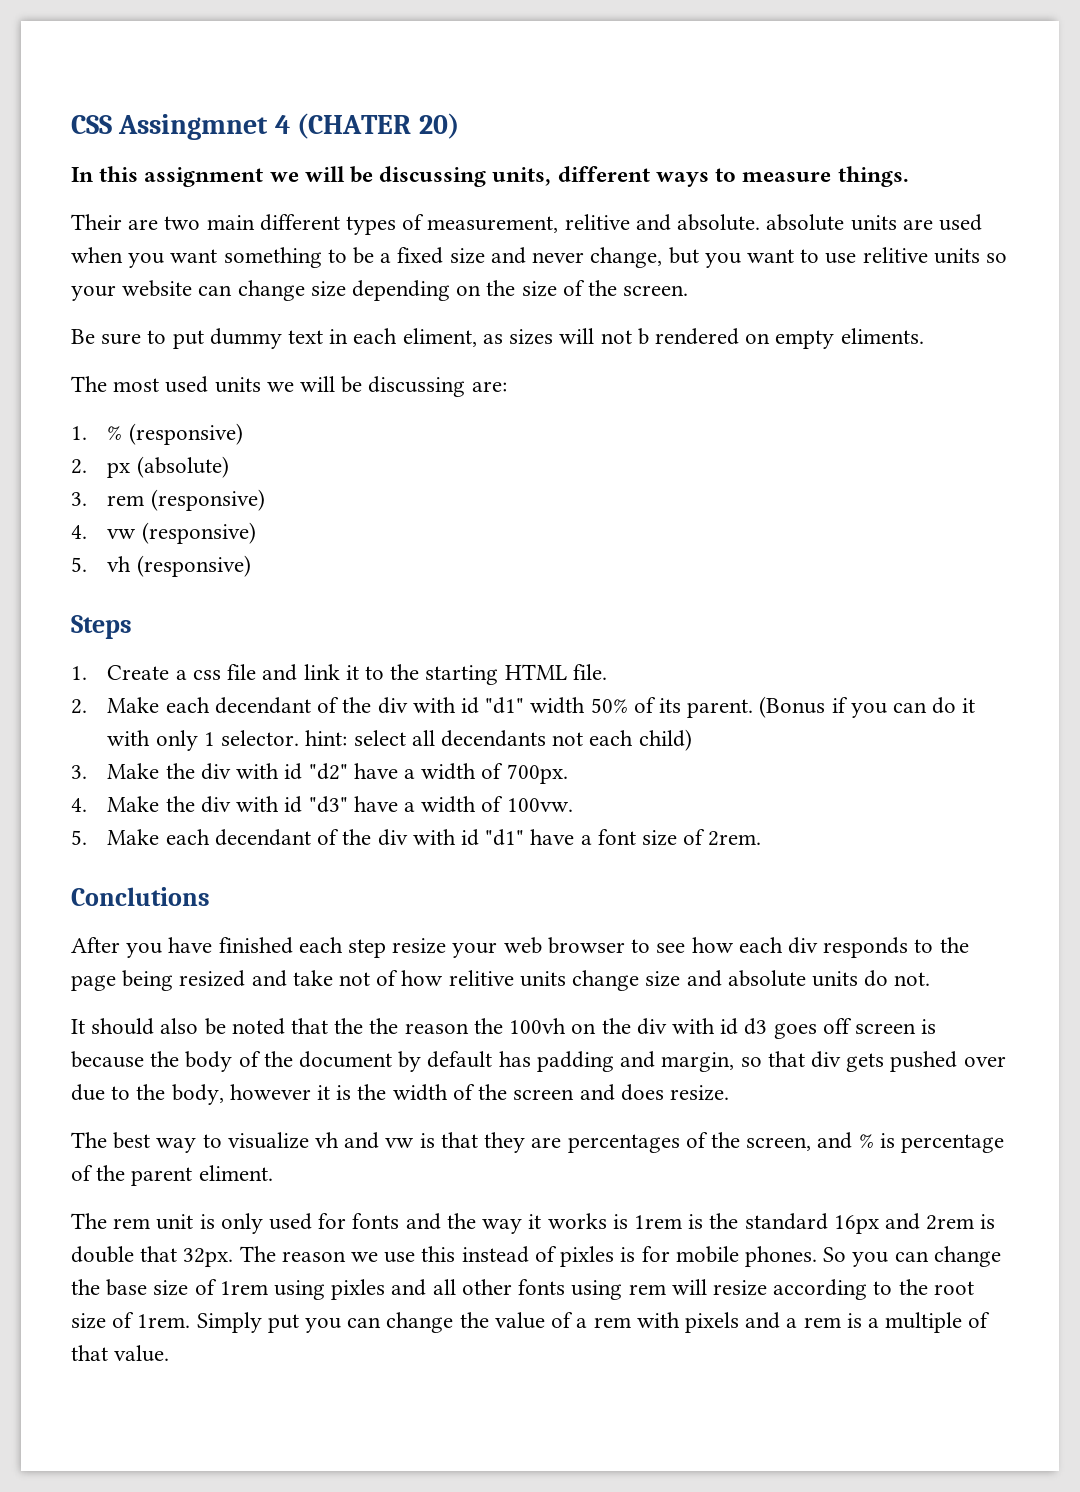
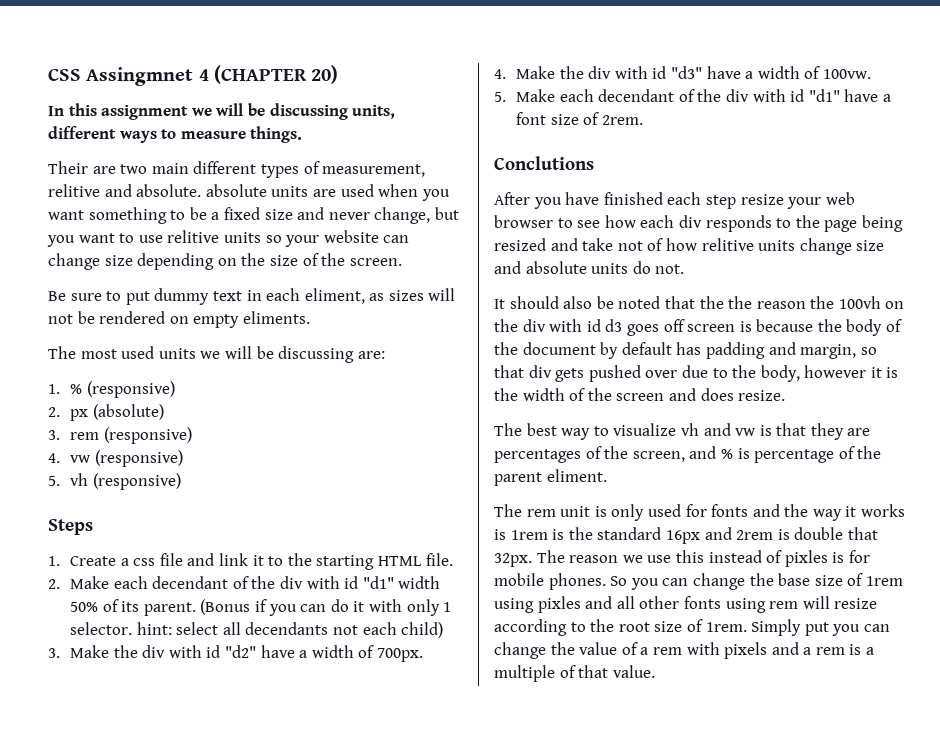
- CSS Assingmnet 4 (CHATER 20)
+ CSS Assingmnet 4 (CHAPTER 20)
- Be sure to put dummy text in each eliment, as sizes will not b rendered on empty eliments.
+ Be sure to put dummy text in each eliment, as sizes will not be rendered on empty eliments.

